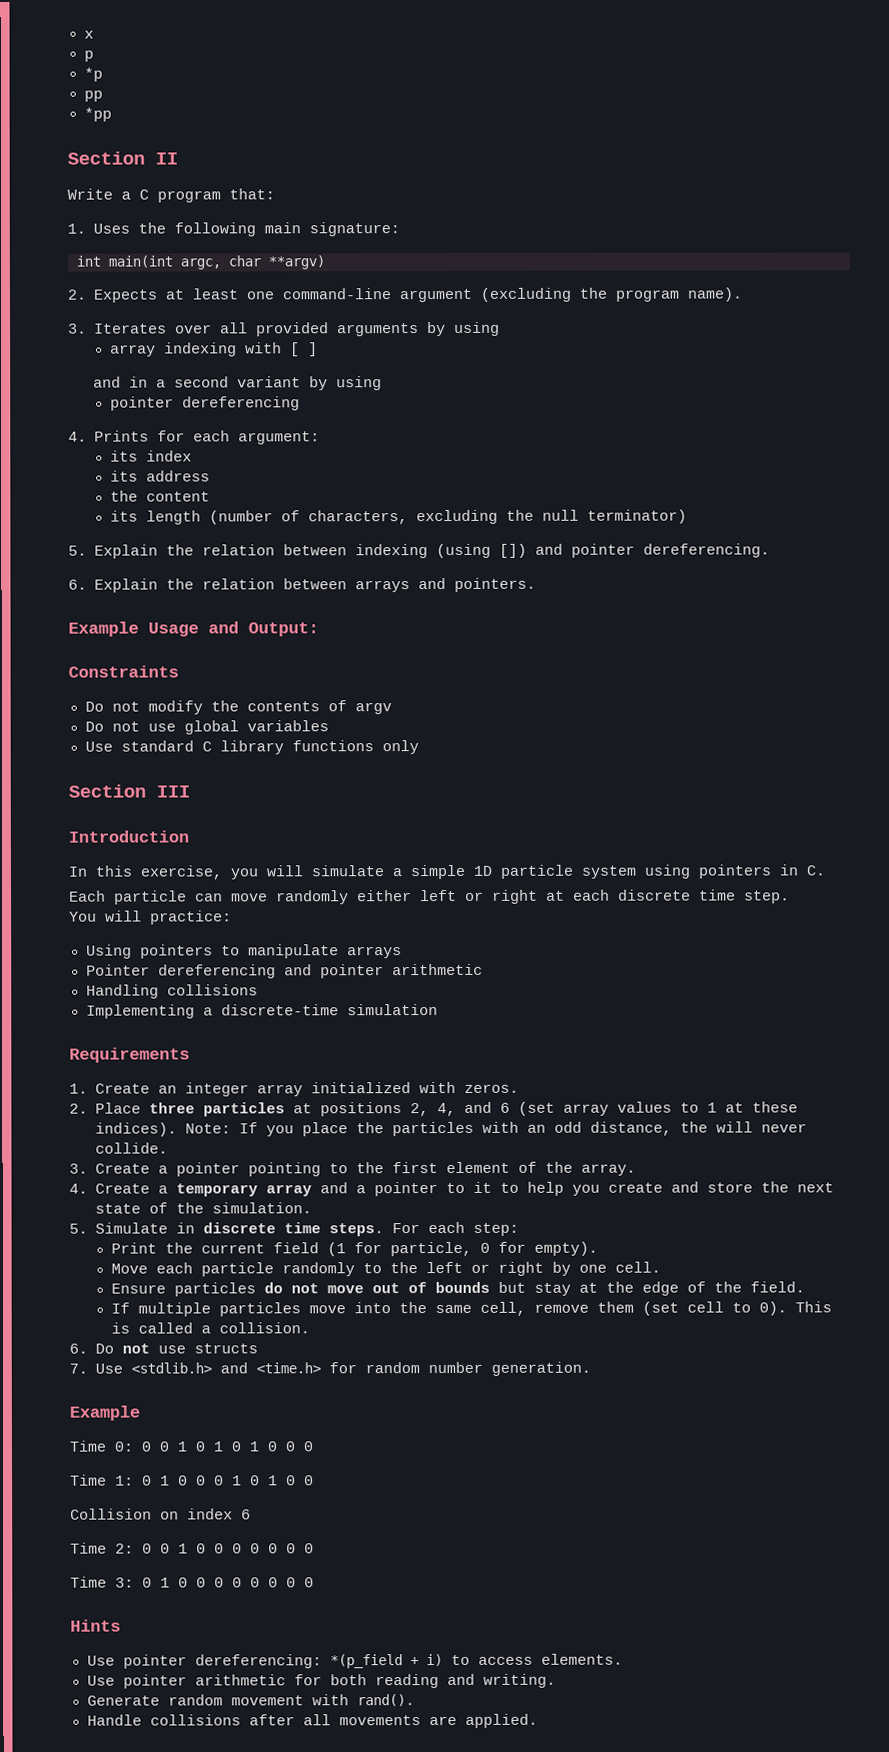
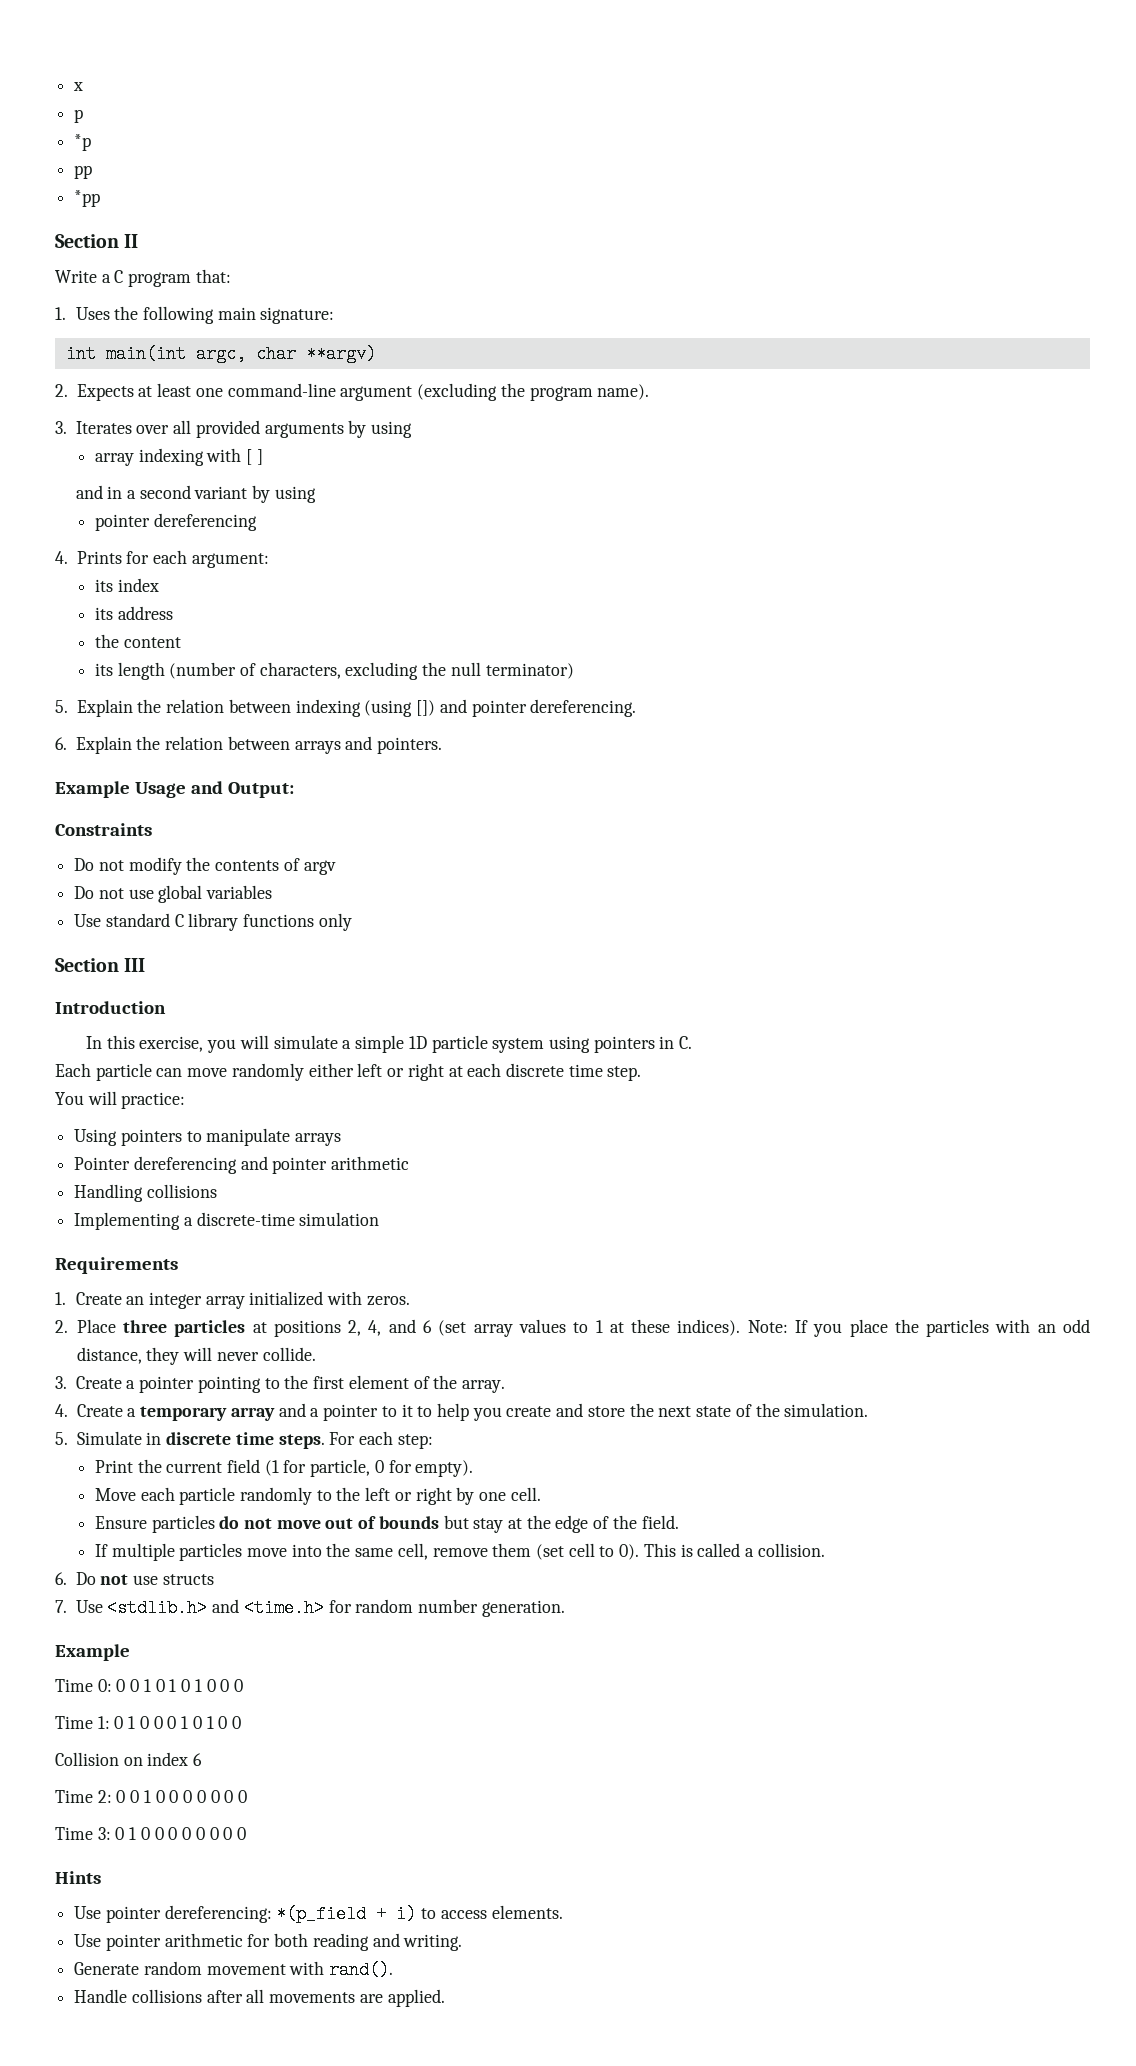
- Note: If you place the particles with an odd distance, the will never collide.
+ Note: If you place the particles with an odd distance, they will never collide.

